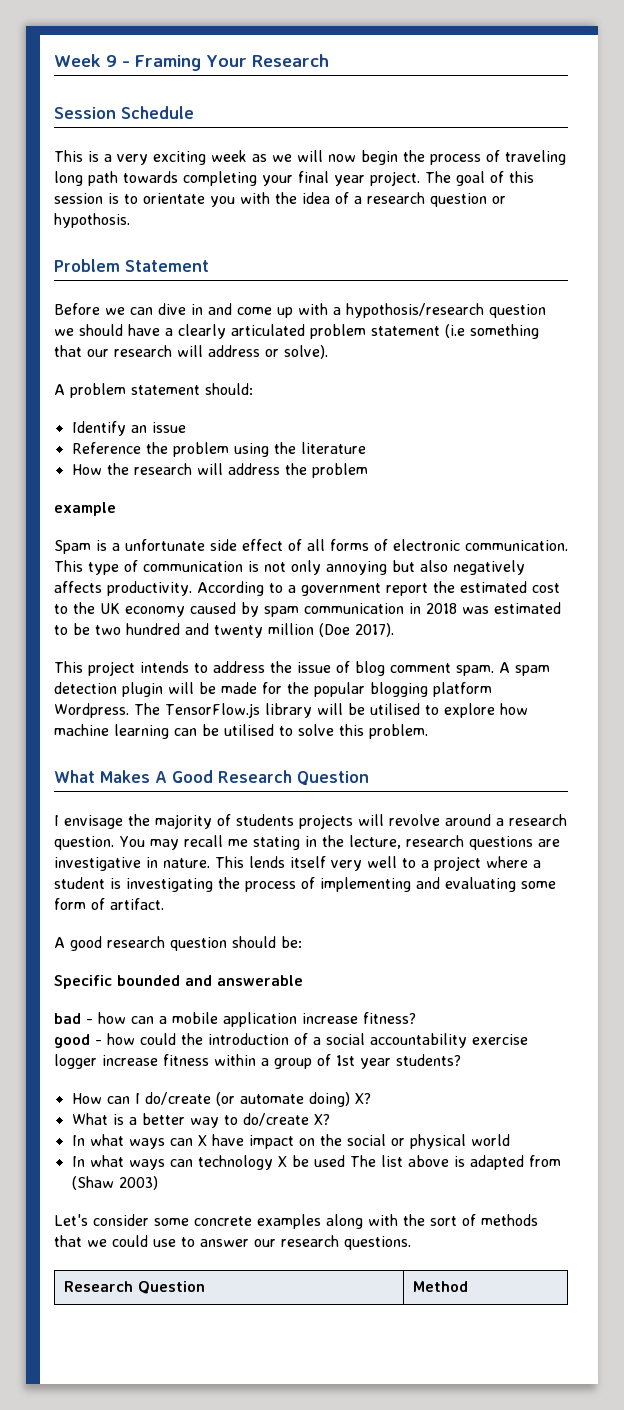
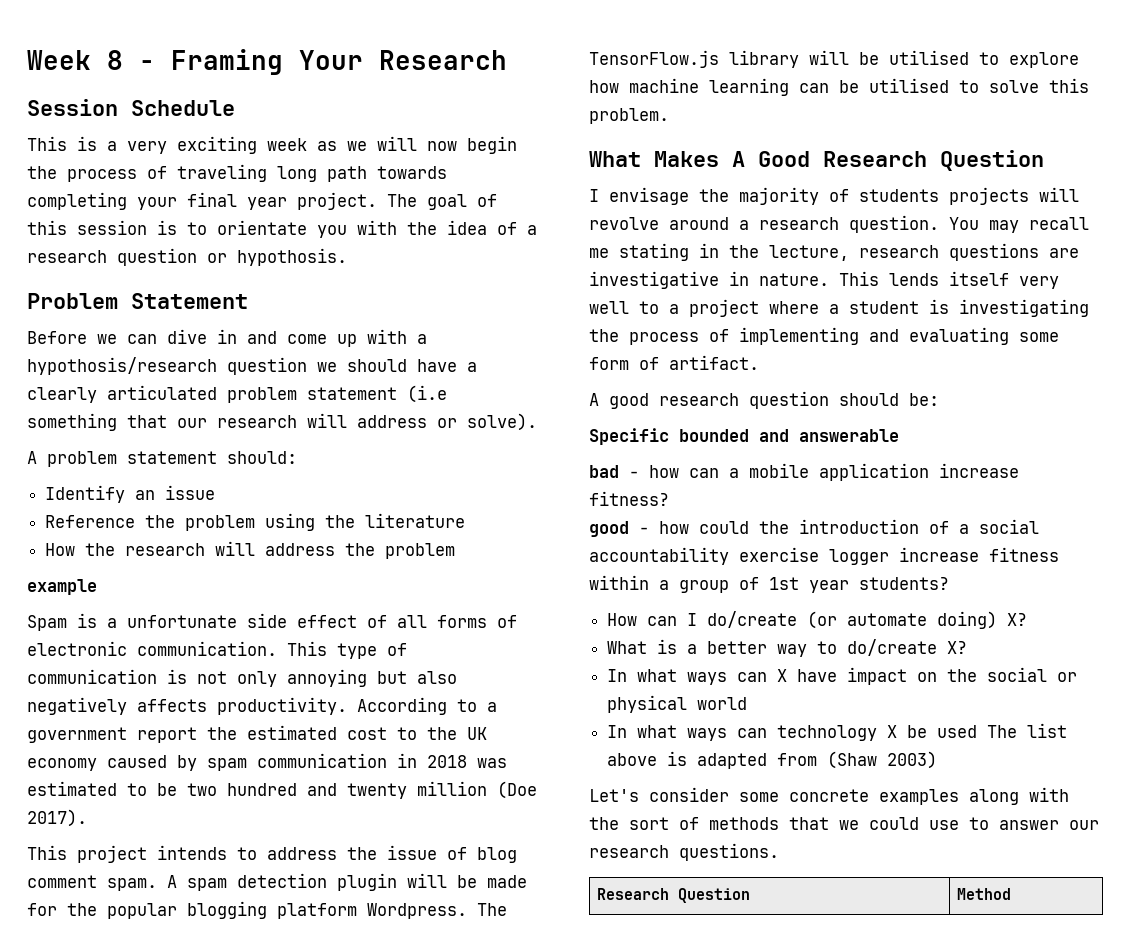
- Week 9 - Framing Your Research
+ Week 8 - Framing Your Research

